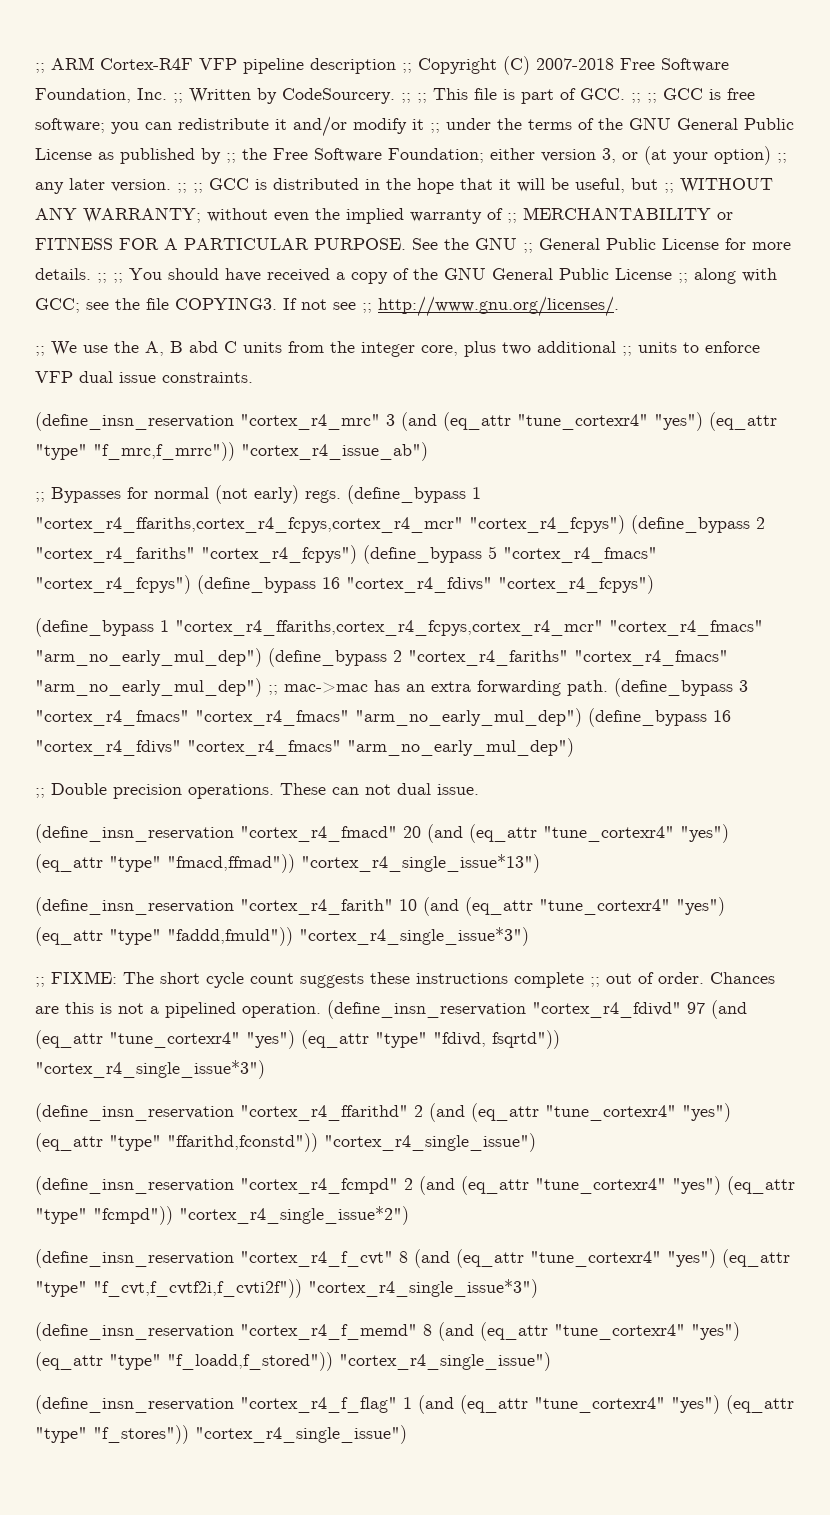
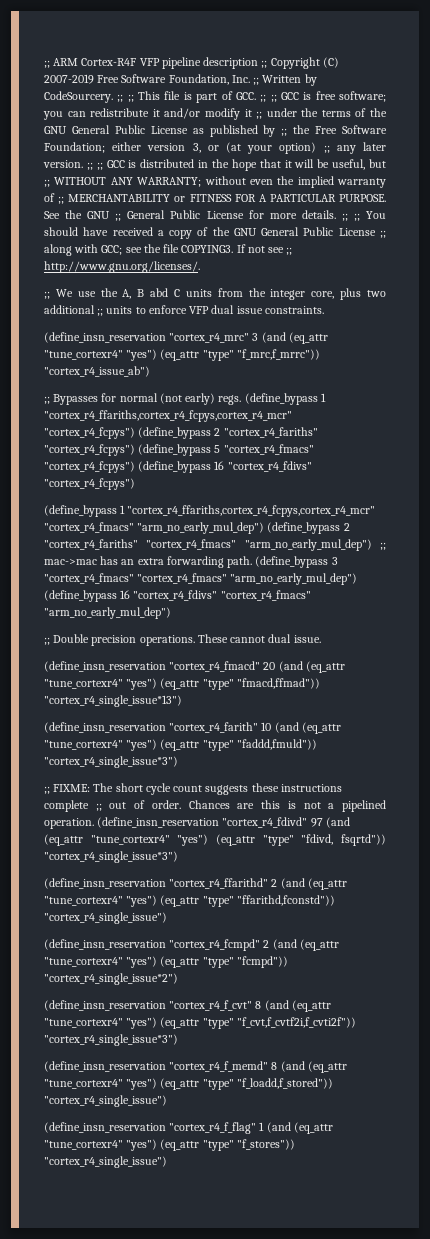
- Copyright (C) 2007-2018 Free Software Foundation, Inc. ;;
+ Copyright (C) 2007-2019 Free Software Foundation, Inc. ;;
- These can not dual issue.
+ These cannot dual issue.

